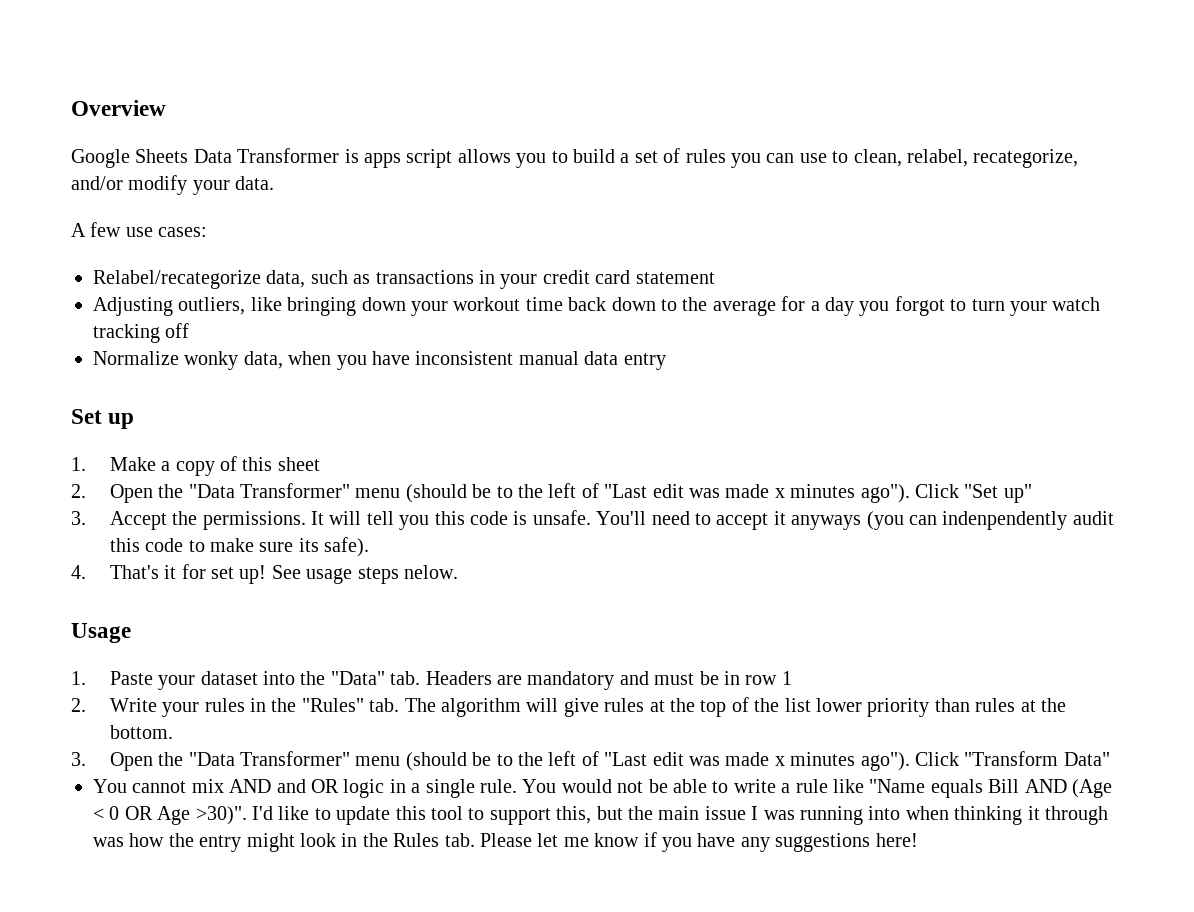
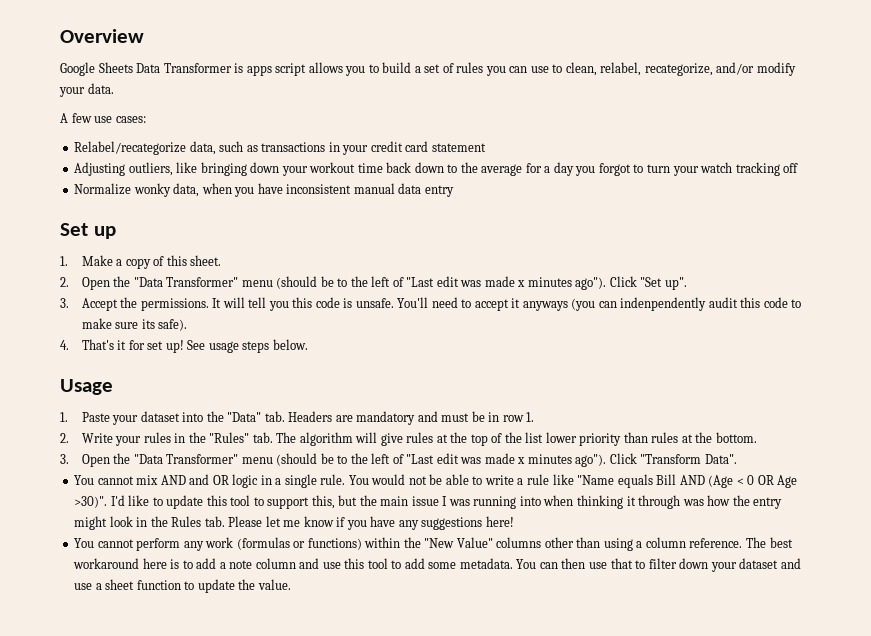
- 1. Make a copy of this sheet
+ 1. Make a copy of this sheet.
- Click "Set up"
+ Click "Set up".
- See usage steps nelow.
+ See usage steps below.
- 1. Paste your dataset into the "Data" tab. Headers are mandatory and must be in row 1
+ 1. Paste your dataset into the "Data" tab. Headers are mandatory and must be in row 1.
- Click "Transform Data"
+ Click "Transform Data".
+ You cannot perform any work (formulas or functions) within the "New Value" columns other than using a column reference. The best workaround here is to add a note column and use this tool to add some metadata. You can then use that to filter down your dataset and use a sheet function to update the value.

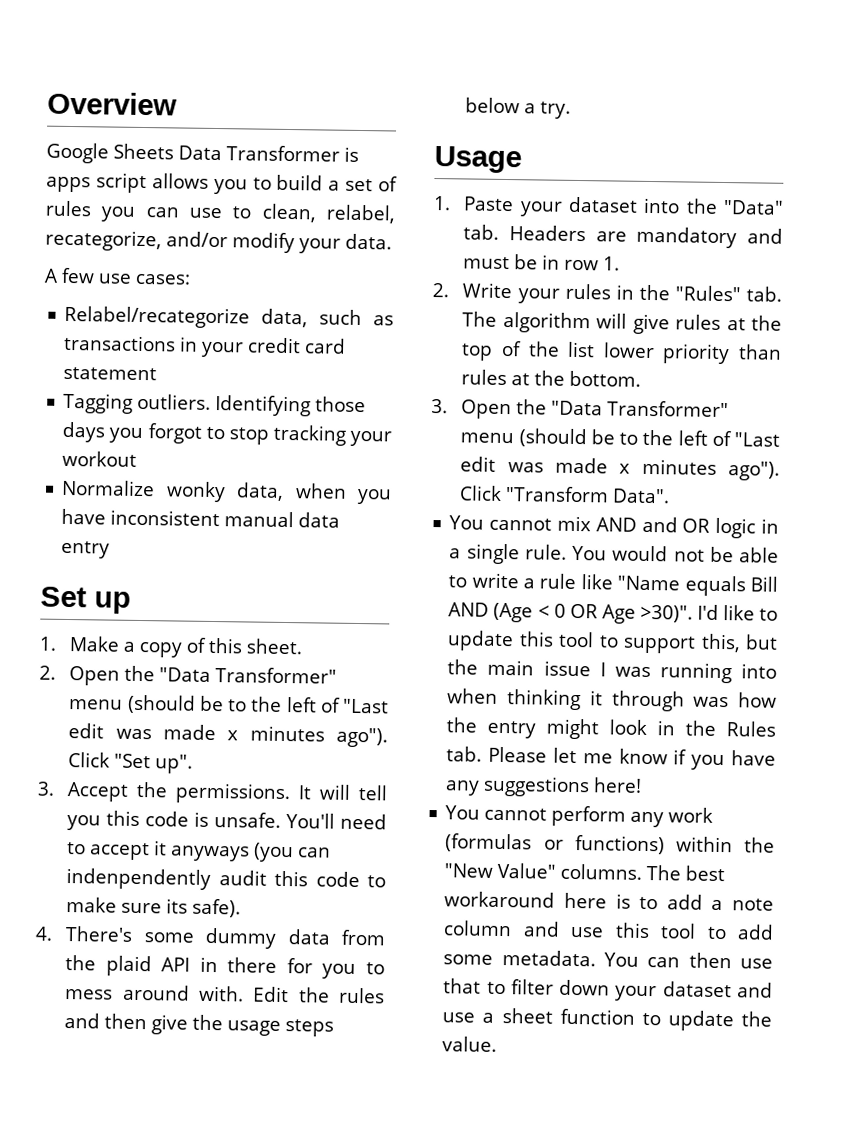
- Adjusting outliers, like bringing down your workout time back down to the average for a day you forgot to turn your watch tracking off
+ Tagging outliers. Identifying those days you forgot to stop tracking your workout
- 4. That's it for set up! See usage steps below.
+ 4. There's some dummy data from the plaid API in there for you to mess around with. Edit the rules and then give the usage steps below a try.
- You cannot perform any work (formulas or functions) within the "New Value" columns other than using a column reference.
+ You cannot perform any work (formulas or functions) within the "New Value" columns.

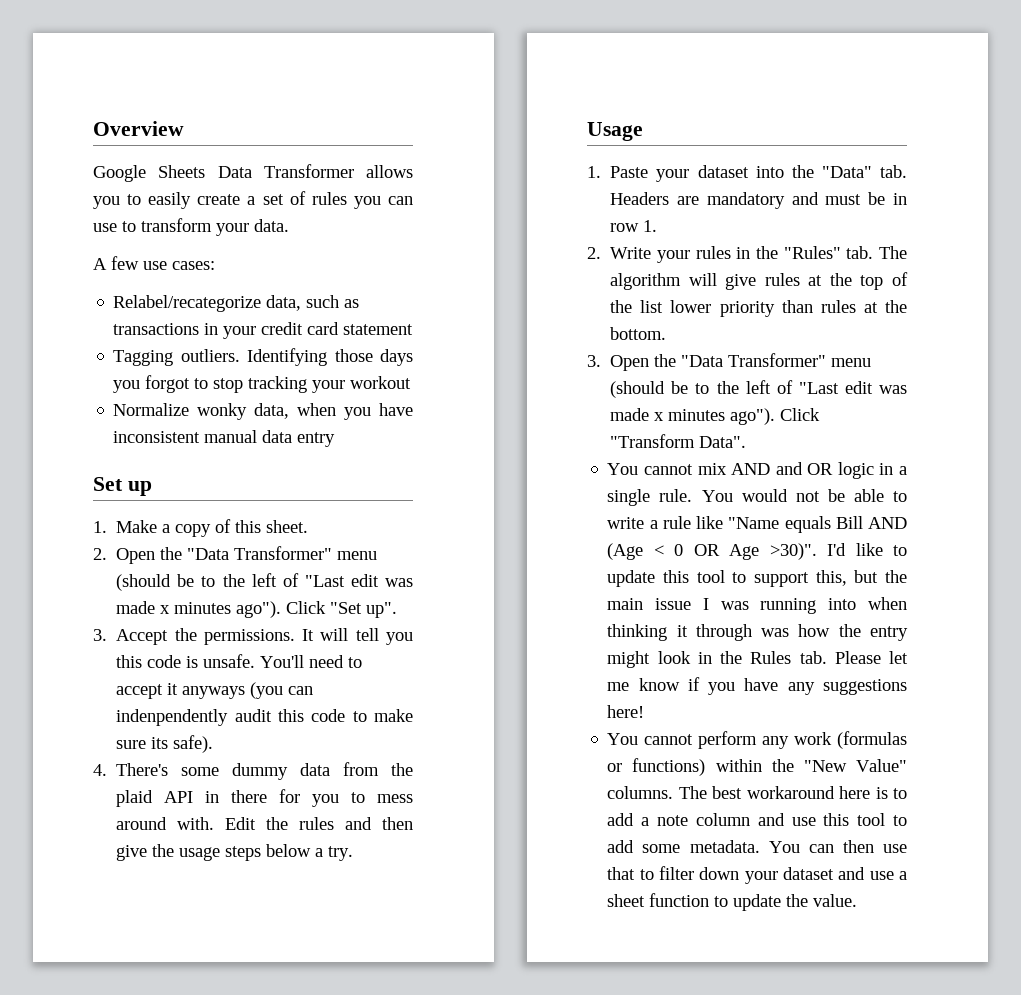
- Google Sheets Data Transformer is apps script allows you to build a set of rules you can use to clean, relabel, recategorize, and/or modify your data.
+ Google Sheets Data Transformer allows you to easily create a set of rules you can use to transform your data.

